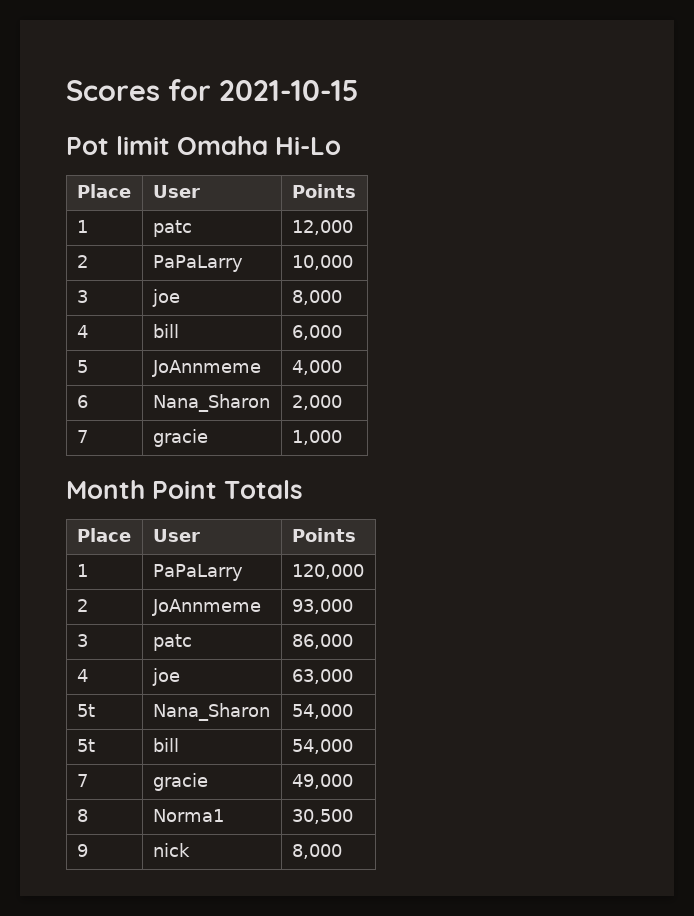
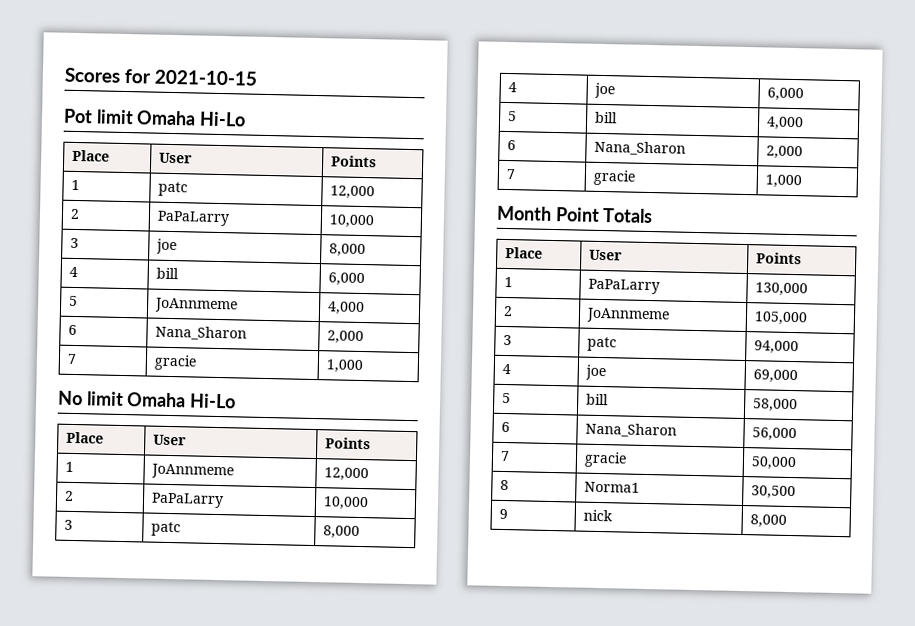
+ No limit Omaha Hi-Lo
+ Place | User | Points
+ 1 | JoAnnmeme | 12,000
+ 2 | PaPaLarry | 10,000
+ 3 | patc | 8,000
+ 4 | joe | 6,000
+ 5 | bill | 4,000
+ 6 | Nana_Sharon | 2,000
+ 7 | gracie | 1,000
- 1 | PaPaLarry | 120,000
+ 1 | PaPaLarry | 130,000
- 2 | JoAnnmeme | 93,000
- 3 | patc | 86,000
- 4 | joe | 63,000
- 5t | Nana_Sharon | 54,000
- 5t | bill | 54,000
- 7 | gracie | 49,000
+ 2 | JoAnnmeme | 105,000
+ 3 | patc | 94,000
+ 4 | joe | 69,000
+ 5 | bill | 58,000
+ 6 | Nana_Sharon | 56,000
+ 7 | gracie | 50,000

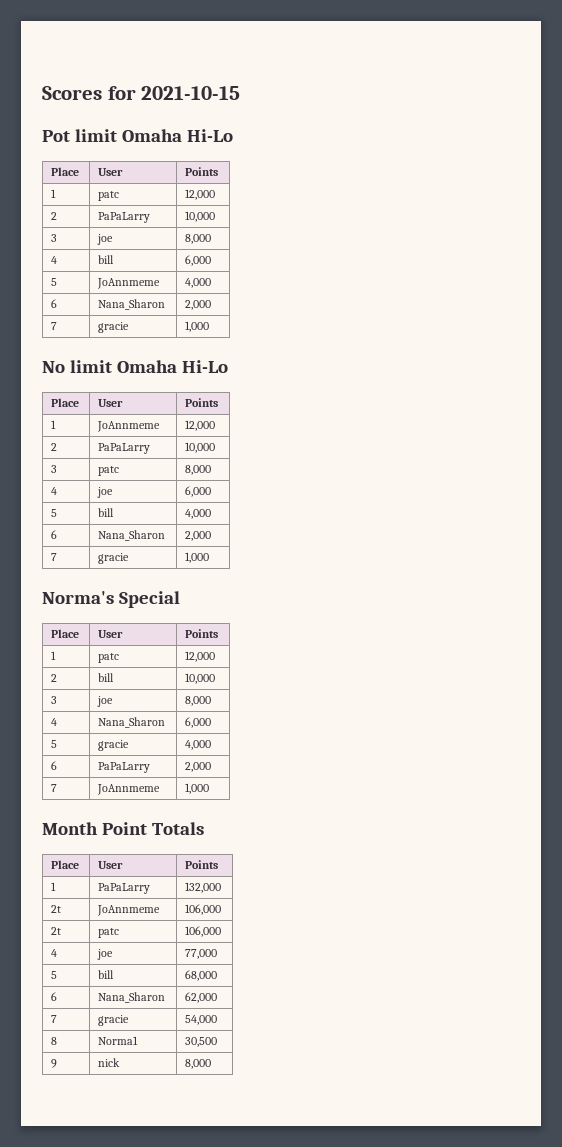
+ Norma's Special
+ Place | User | Points
+ 1 | patc | 12,000
+ 2 | bill | 10,000
+ 3 | joe | 8,000
+ 4 | Nana_Sharon | 6,000
+ 5 | gracie | 4,000
+ 6 | PaPaLarry | 2,000
+ 7 | JoAnnmeme | 1,000
- 1 | PaPaLarry | 130,000
- 2 | JoAnnmeme | 105,000
- 3 | patc | 94,000
- 4 | joe | 69,000
- 5 | bill | 58,000
- 6 | Nana_Sharon | 56,000
- 7 | gracie | 50,000
+ 1 | PaPaLarry | 132,000
+ 2t | JoAnnmeme | 106,000
+ 2t | patc | 106,000
+ 4 | joe | 77,000
+ 5 | bill | 68,000
+ 6 | Nana_Sharon | 62,000
+ 7 | gracie | 54,000

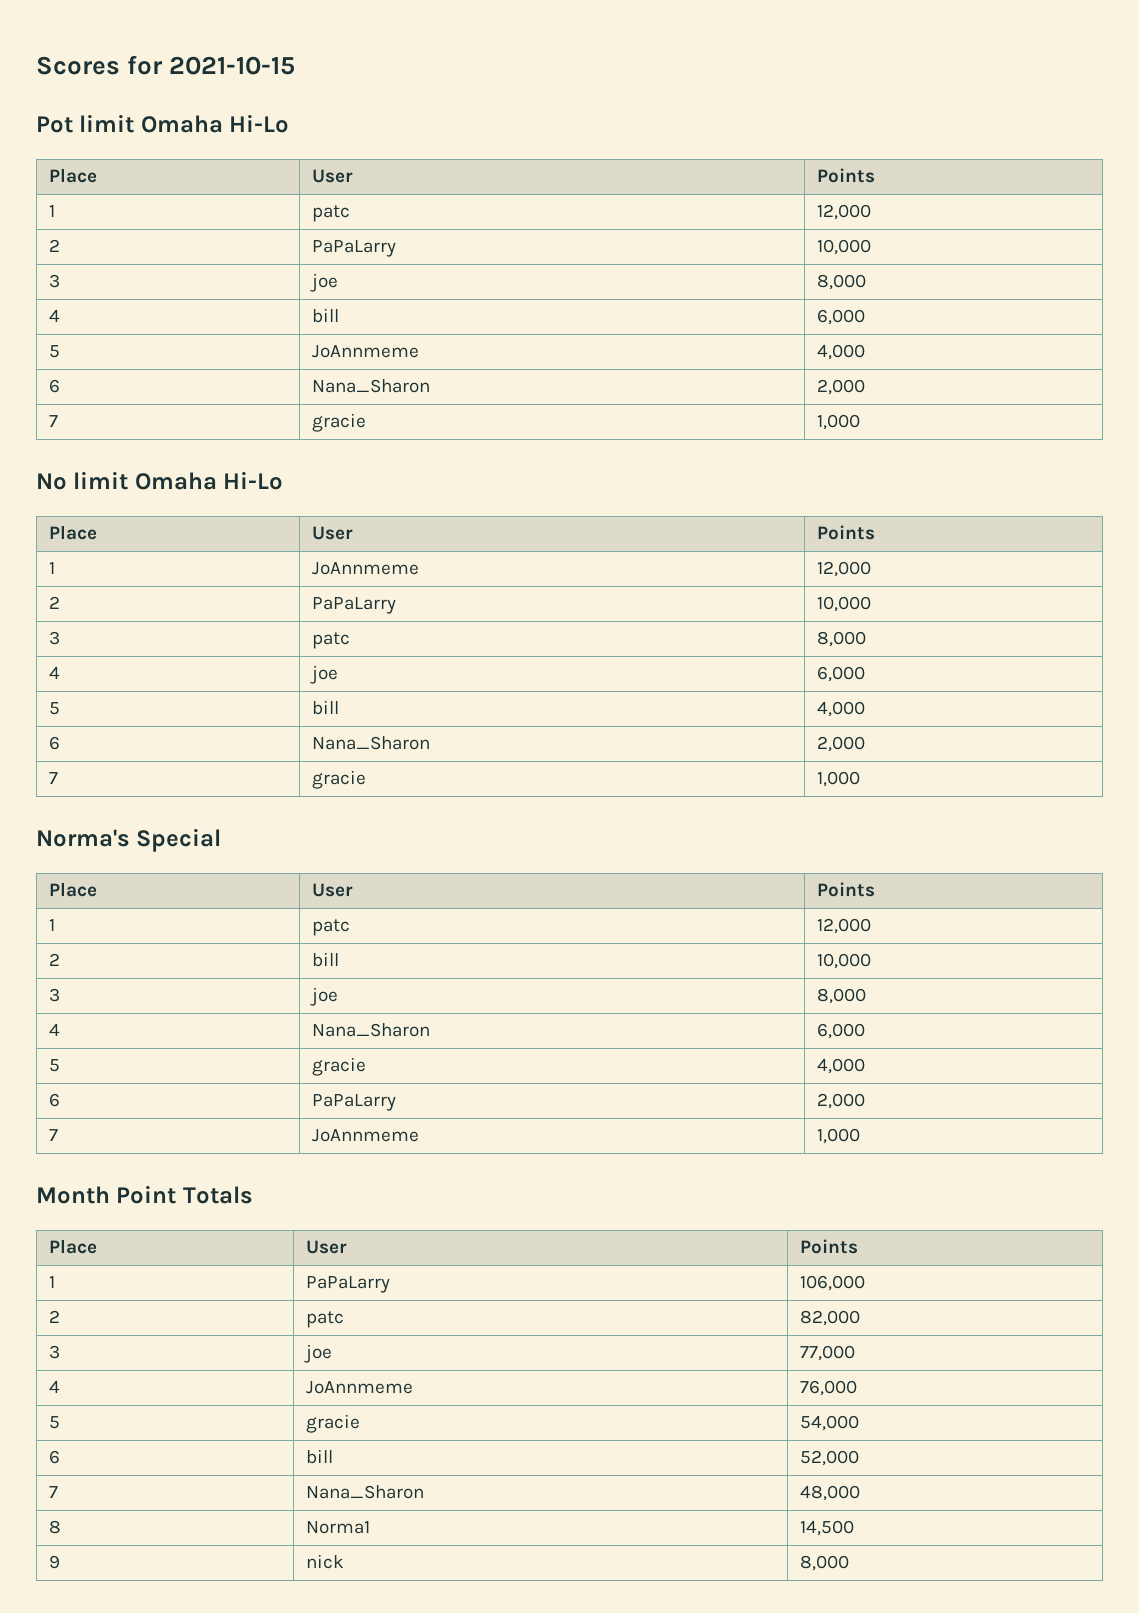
- 1 | PaPaLarry | 132,000
- 2t | JoAnnmeme | 106,000
- 2t | patc | 106,000
- 4 | joe | 77,000
+ 1 | PaPaLarry | 106,000
+ 2 | patc | 82,000
+ 3 | joe | 77,000
- 5 | bill | 68,000
- 6 | Nana_Sharon | 62,000
- 7 | gracie | 54,000
+ 4 | JoAnnmeme | 76,000
+ 5 | gracie | 54,000
+ 6 | bill | 52,000
+ 7 | Nana_Sharon | 48,000
- 8 | Norma1 | 30,500
+ 8 | Norma1 | 14,500

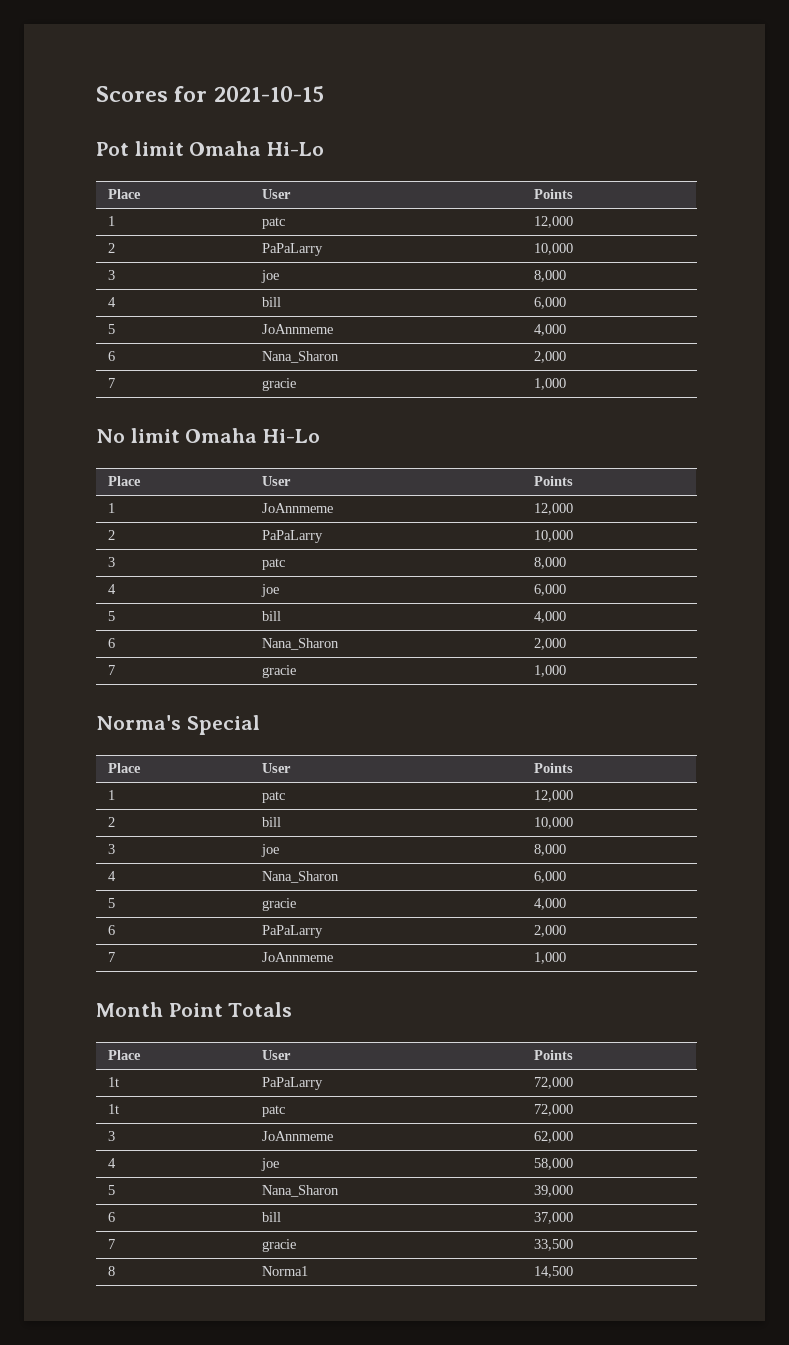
- 1 | PaPaLarry | 106,000
- 2 | patc | 82,000
- 3 | joe | 77,000
- 4 | JoAnnmeme | 76,000
- 5 | gracie | 54,000
+ 1t | PaPaLarry | 72,000
+ 1t | patc | 72,000
+ 3 | JoAnnmeme | 62,000
+ 4 | joe | 58,000
+ 5 | Nana_Sharon | 39,000
- 6 | bill | 52,000
- 7 | Nana_Sharon | 48,000
+ 6 | bill | 37,000
+ 7 | gracie | 33,500
- 9 | nick | 8,000

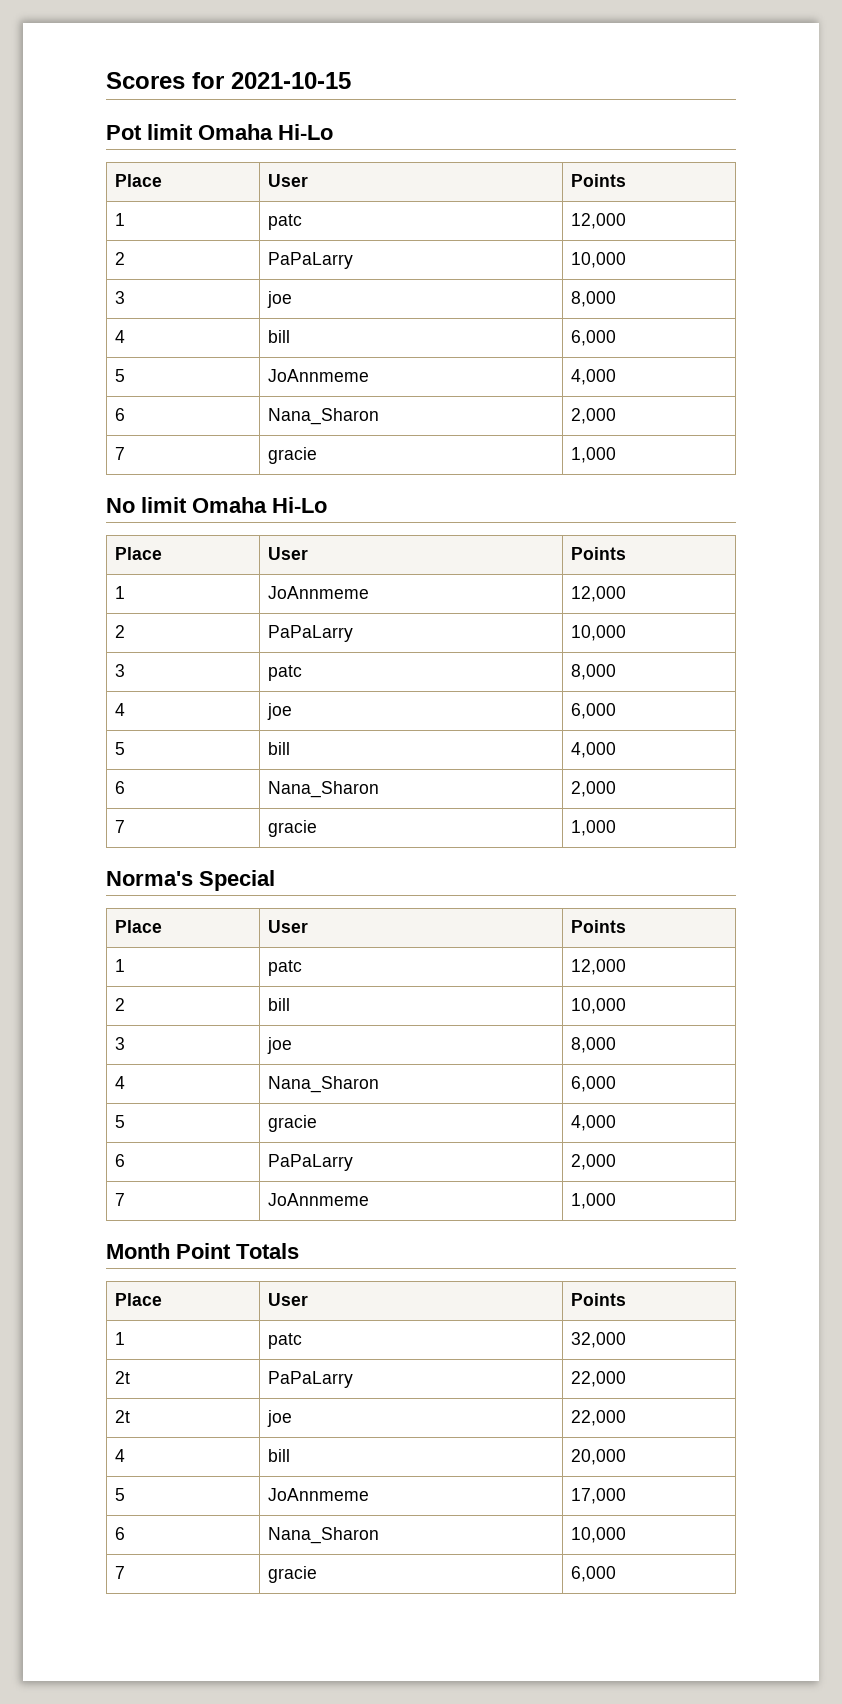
- 1t | PaPaLarry | 72,000
- 1t | patc | 72,000
- 3 | JoAnnmeme | 62,000
- 4 | joe | 58,000
- 5 | Nana_Sharon | 39,000
- 6 | bill | 37,000
- 7 | gracie | 33,500
- 8 | Norma1 | 14,500
+ 1 | patc | 32,000
+ 2t | PaPaLarry | 22,000
+ 2t | joe | 22,000
+ 4 | bill | 20,000
+ 5 | JoAnnmeme | 17,000
+ 6 | Nana_Sharon | 10,000
+ 7 | gracie | 6,000

